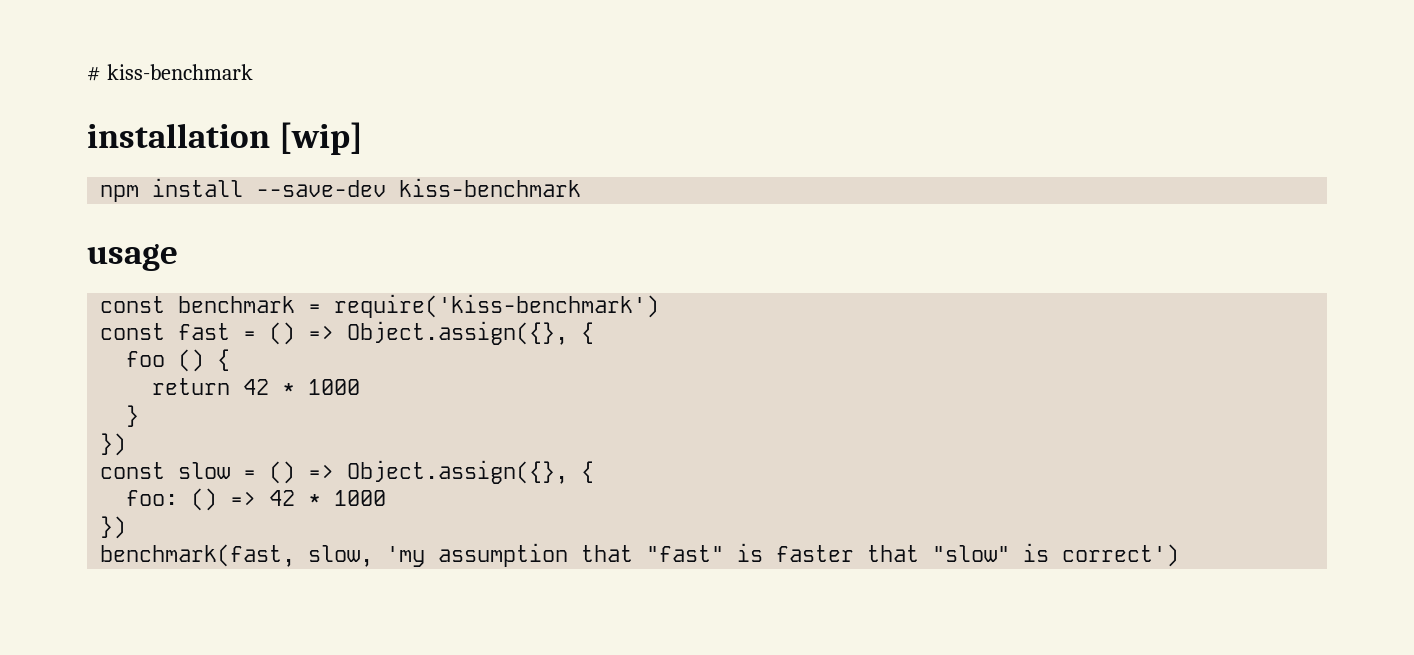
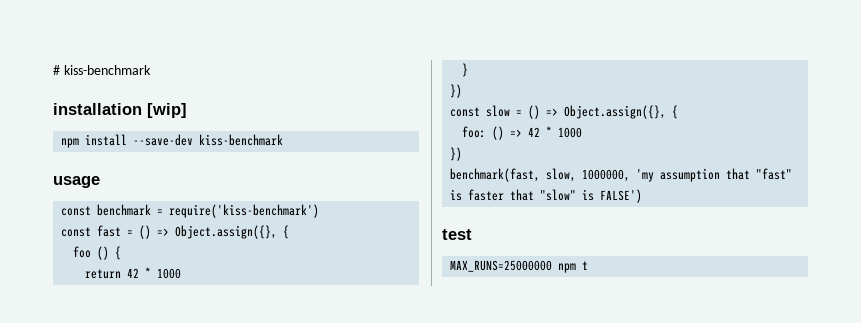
- benchmark(fast, slow, 'my assumption that "fast" is faster that "slow" is correct')
+ benchmark(fast, slow, 1000000, 'my assumption that "fast" is faster that "slow" is FALSE')
+ test
+ MAX_RUNS=25000000 npm t

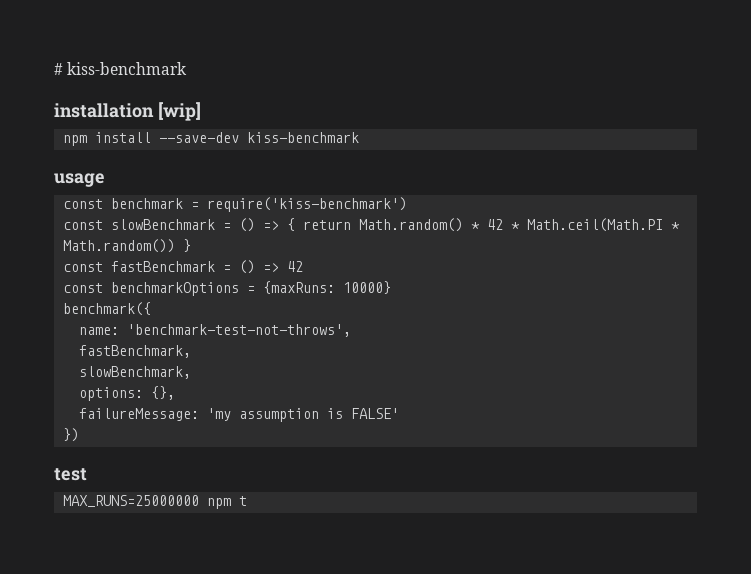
- const fast = () => Object.assign({}, {
- foo () {
- return 42 * 1000
- }
+ const slowBenchmark = () => { return Math.random() * 42 * Math.ceil(Math.PI * Math.random()) }
+ const fastBenchmark = () => 42
+ const benchmarkOptions = {maxRuns: 10000}
+ benchmark({
+ name: 'benchmark-test-not-throws',
+ fastBenchmark,
+ slowBenchmark,
+ options: {},
+ failureMessage: 'my assumption is FALSE'
  })
- const slow = () => Object.assign({}, {
- foo: () => 42 * 1000
- })
- benchmark(fast, slow, 1000000, 'my assumption that "fast" is faster that "slow" is FALSE')

